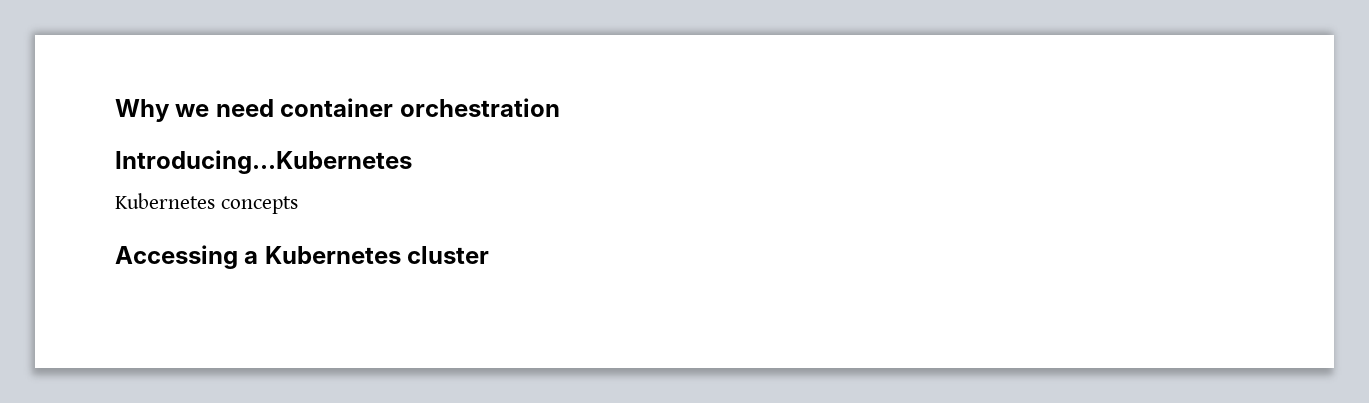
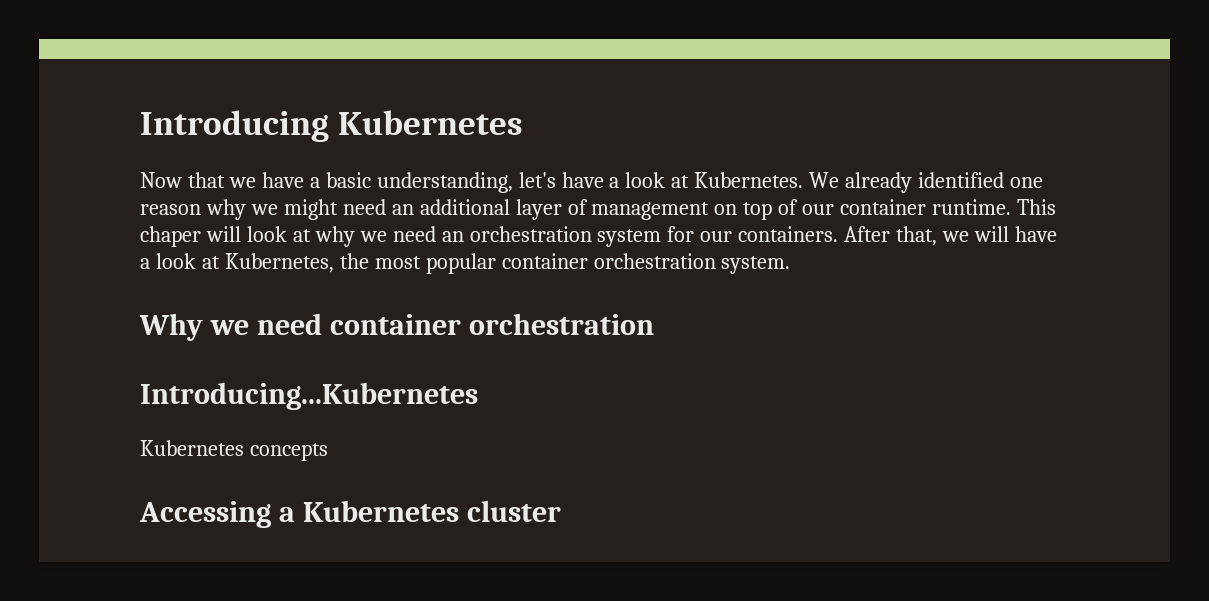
+ Introducing Kubernetes
+ Now that we have a basic understanding, let's have a look at Kubernetes. We already identified one reason why we might need an additional layer of management on top of our container runtime. This chaper will look at why we need an orchestration system for our containers. After that, we will have a look at Kubernetes, the most popular container orchestration system.

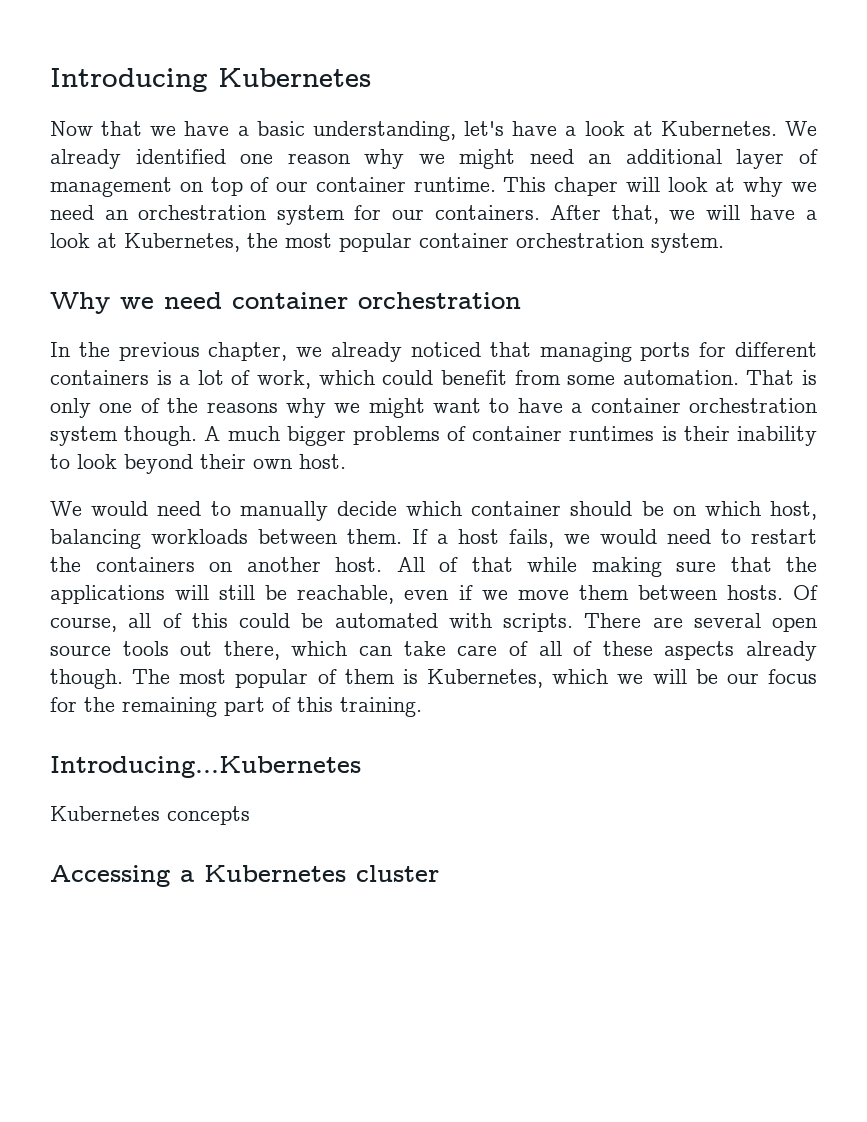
+ In the previous chapter, we already noticed that managing ports for different containers is a lot of work, which could benefit from some automation. That is only one of the reasons why we might want to have a container orchestration system though. A much bigger problems of container runtimes is their inability to look beyond their own host.
+ We would need to manually decide which container should be on which host, balancing workloads between them. If a host fails, we would need to restart the containers on another host. All of that while making sure that the applications will still be reachable, even if we move them between hosts. Of course, all of this could be automated with scripts. There are several open source tools out there, which can take care of all of these aspects already though. The most popular of them is Kubernetes, which we will be our focus for the remaining part of this training.

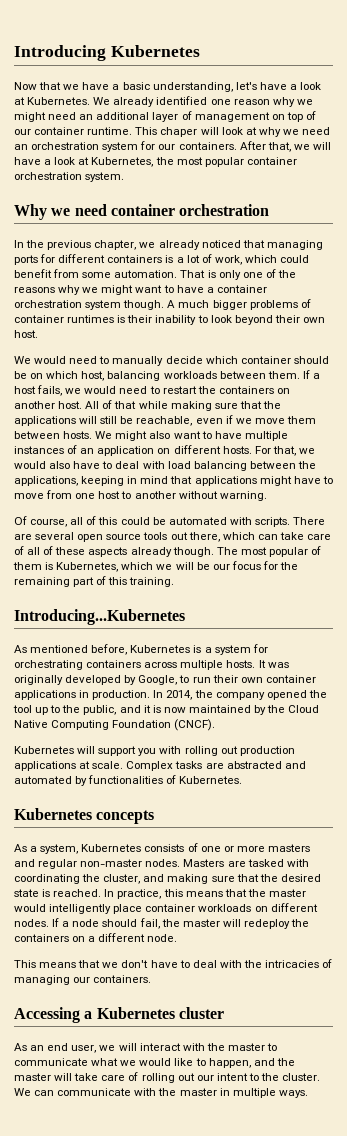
- All of that while making sure that the applications will still be reachable, even if we move them between hosts. Of course, all of this could be automated with scripts.
+ All of that while making sure that the applications will still be reachable, even if we move them between hosts. We might also want to have multiple instances of an application on different hosts. For that, we would also have to deal with load balancing between the applications, keeping in mind that applications might have to move from one host to another without warning.
+ Of course, all of this could be automated with scripts.
+ As mentioned before, Kubernetes is a system for orchestrating containers across multiple hosts. It was originally developed by Google, to run their own container applications in production. In 2014, the company opened the tool up to the public, and it is now maintained by the Cloud Native Computing Foundation (CNCF).
+ Kubernetes will support you with rolling out production applications at scale. Complex tasks are abstracted and automated by functionalities of Kubernetes.
  Kubernetes concepts
+ As a system, Kubernetes consists of one or more masters and regular non-master nodes. Masters are tasked with coordinating the cluster, and making sure that the desired state is reached. In practice, this means that the master would intelligently place container workloads on different nodes. If a node should fail, the master will redeploy the containers on a different node.
+ This means that we don't have to deal with the intricacies of managing our containers.
  Accessing a Kubernetes cluster
+ As an end user, we will interact with the master to communicate what we would like to happen, and the master will take care of rolling out our intent to the cluster. We can communicate with the master in multiple ways.

